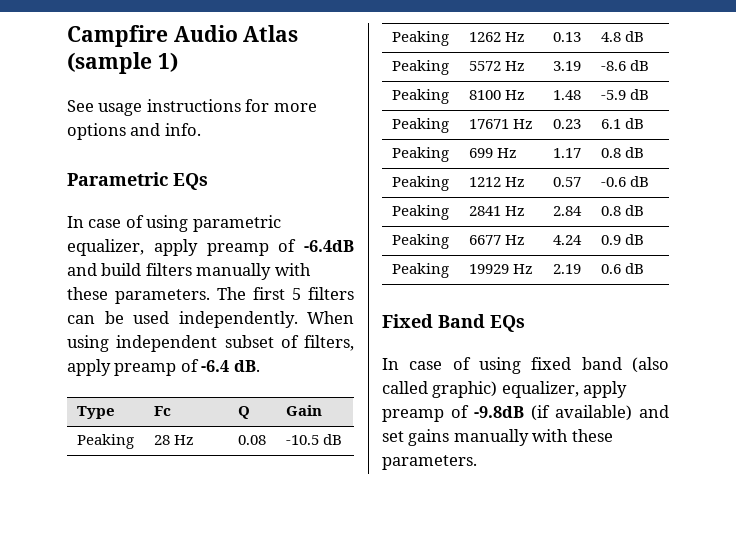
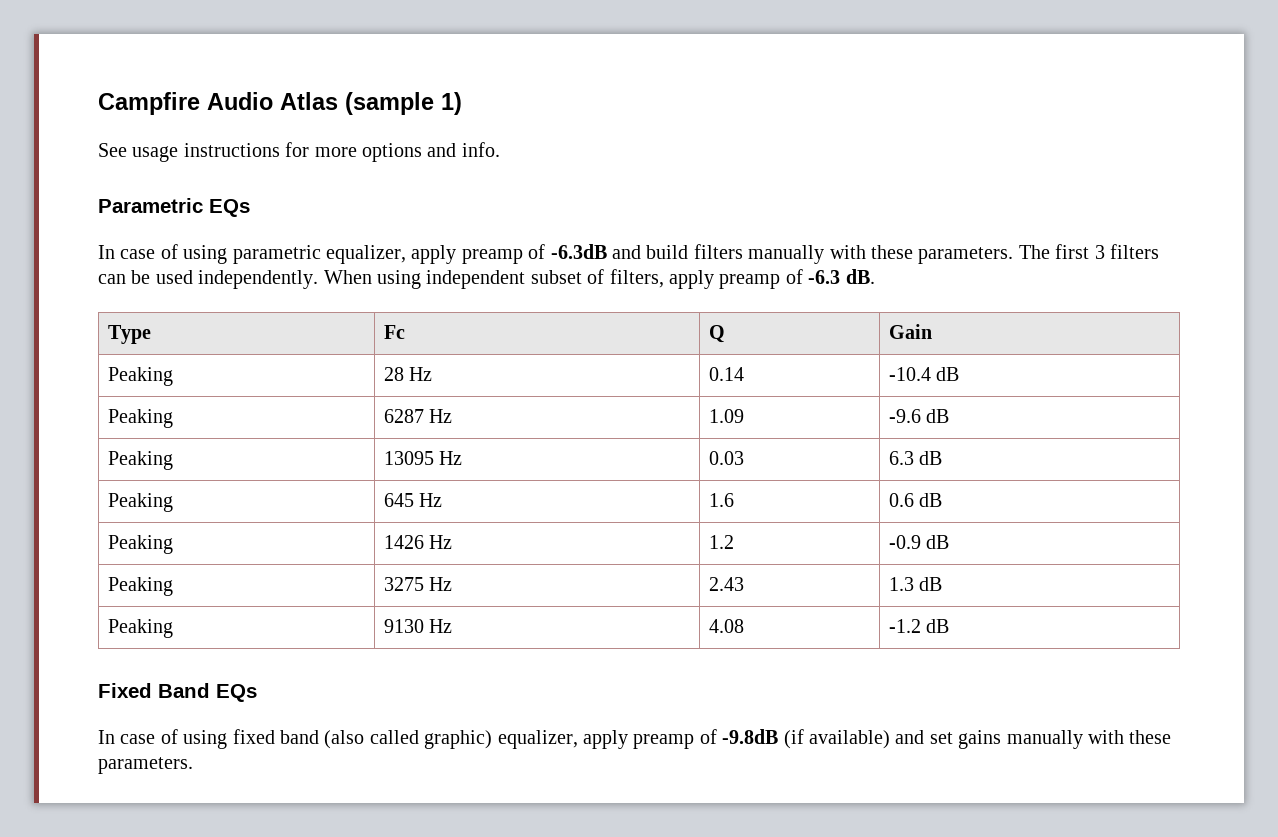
- In case of using parametric equalizer, apply preamp of -6.4dB and build filters manually with these parameters.
+ In case of using parametric equalizer, apply preamp of -6.3dB and build filters manually with these parameters.
- The first 5 filters can be used independently.
+ The first 3 filters can be used independently.
- When using independent subset of filters, apply preamp of -6.4 dB.
+ When using independent subset of filters, apply preamp of -6.3 dB.
- Peaking | 28 Hz | 0.08 | -10.5 dB
- Peaking | 1262 Hz | 0.13 | 4.8 dB
- Peaking | 5572 Hz | 3.19 | -8.6 dB
- Peaking | 8100 Hz | 1.48 | -5.9 dB
- Peaking | 17671 Hz | 0.23 | 6.1 dB
- Peaking | 699 Hz | 1.17 | 0.8 dB
- Peaking | 1212 Hz | 0.57 | -0.6 dB
- Peaking | 2841 Hz | 2.84 | 0.8 dB
- Peaking | 6677 Hz | 4.24 | 0.9 dB
- Peaking | 19929 Hz | 2.19 | 0.6 dB
+ Peaking | 28 Hz | 0.14 | -10.4 dB
+ Peaking | 6287 Hz | 1.09 | -9.6 dB
+ Peaking | 13095 Hz | 0.03 | 6.3 dB
+ Peaking | 645 Hz | 1.6 | 0.6 dB
+ Peaking | 1426 Hz | 1.2 | -0.9 dB
+ Peaking | 3275 Hz | 2.43 | 1.3 dB
+ Peaking | 9130 Hz | 4.08 | -1.2 dB

